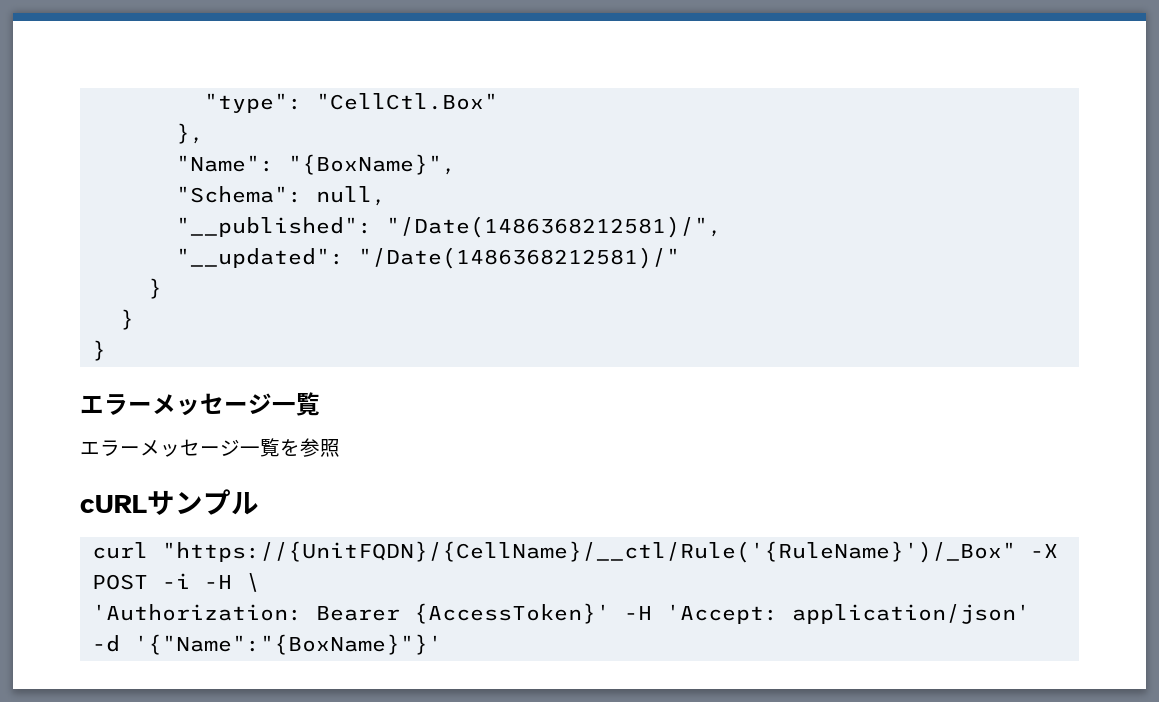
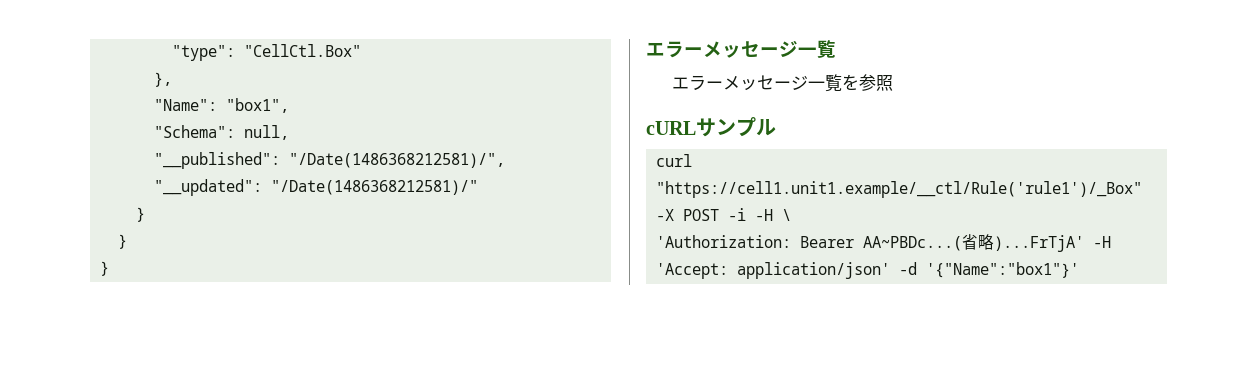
- "Name": "{BoxName}",
+ "Name": "box1",
- curl "https://{UnitFQDN}/{CellName}/__ctl/Rule('{RuleName}')/_Box" -X POST -i -H \
+ curl "https://cell1.unit1.example/__ctl/Rule('rule1')/_Box" -X POST -i -H \
- 'Authorization: Bearer {AccessToken}' -H 'Accept: application/json' -d '{"Name":"{BoxName}"}'
+ 'Authorization: Bearer AA~PBDc...(省略)...FrTjA' -H 'Accept: application/json' -d '{"Name":"box1"}'

